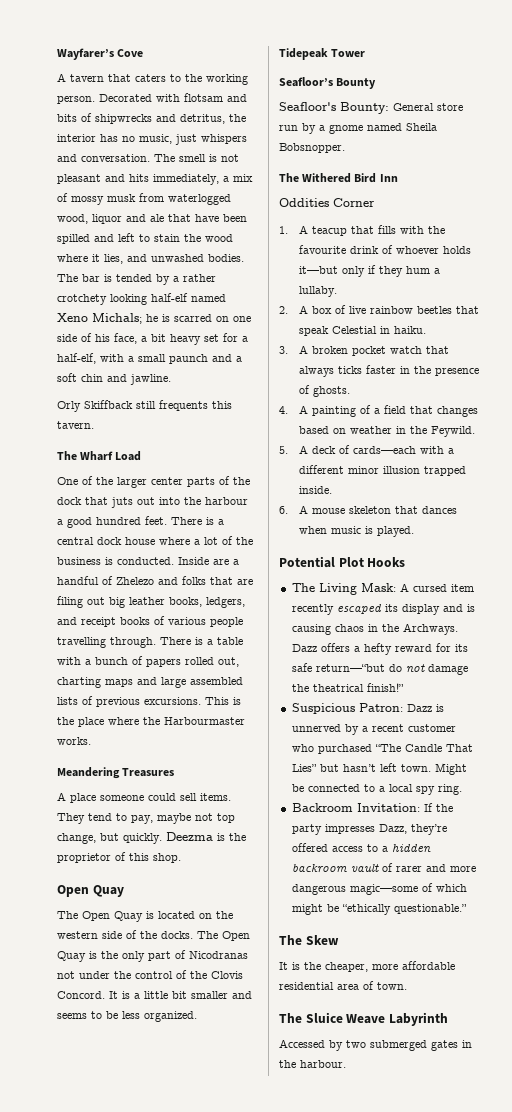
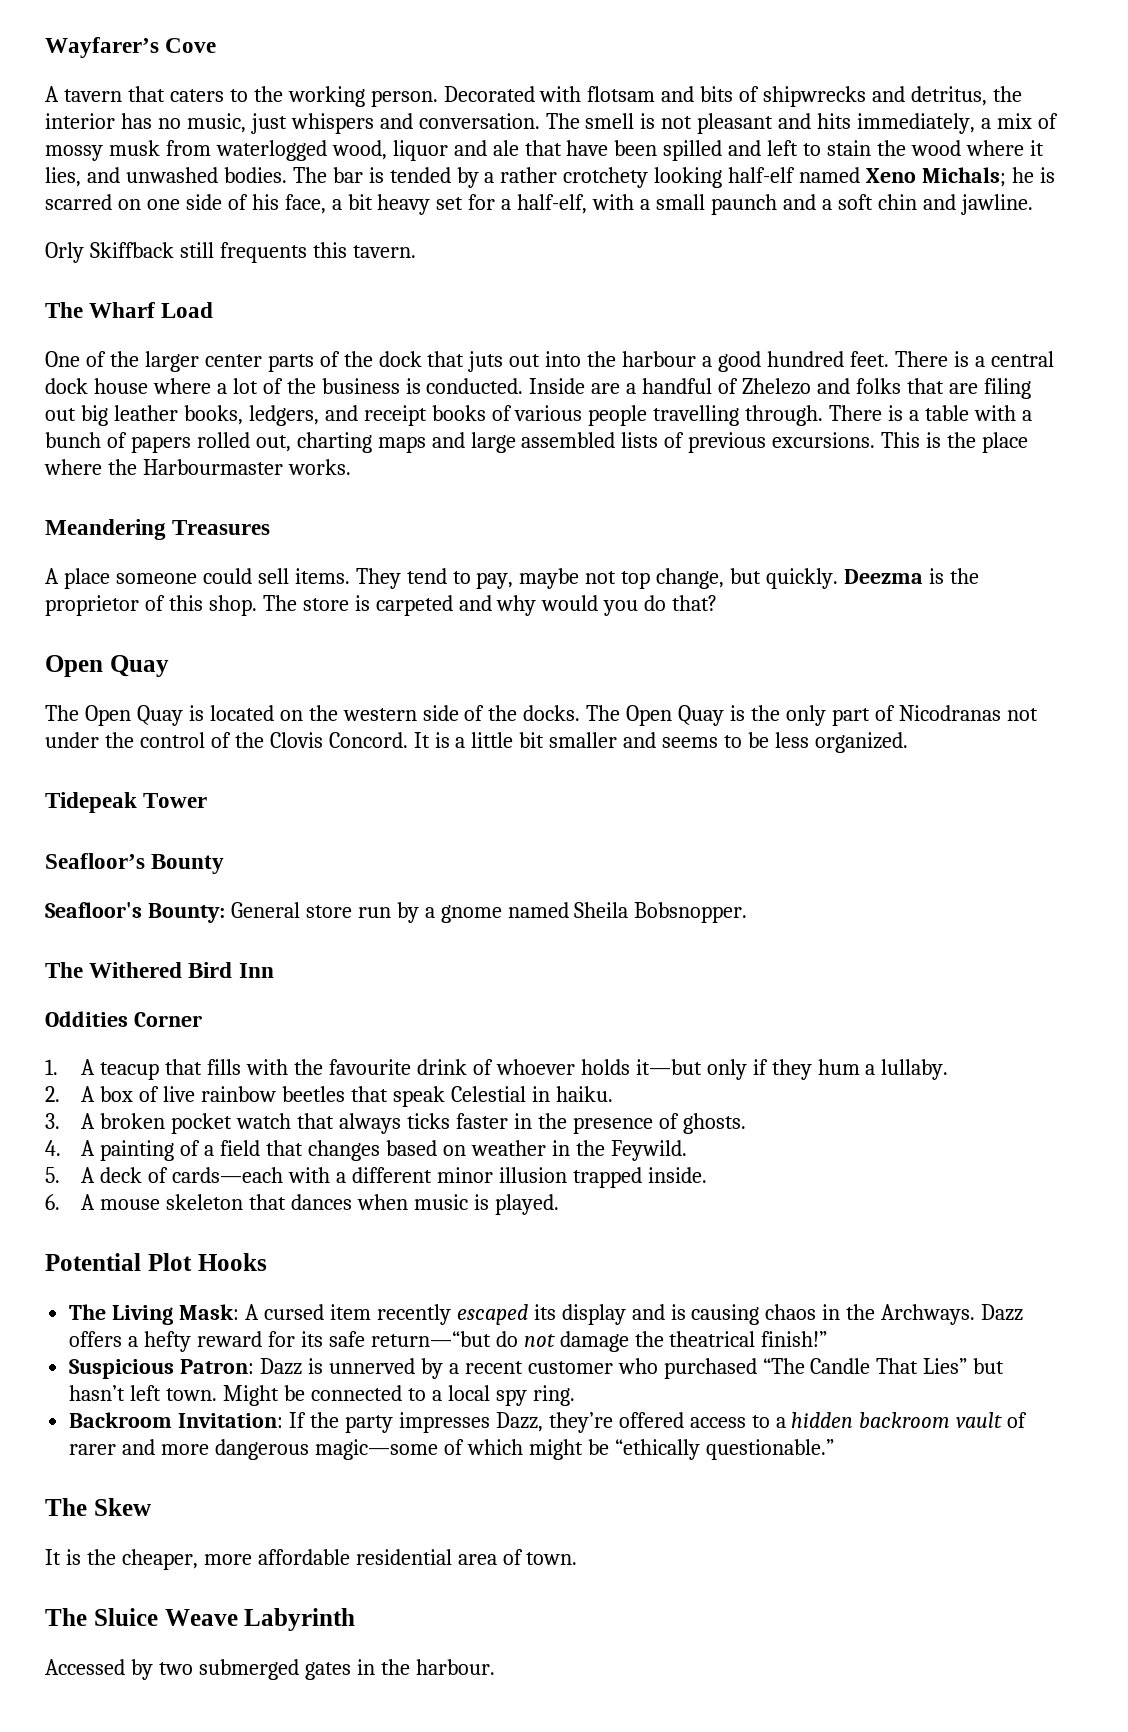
+ The store is carpeted and why would you do that?

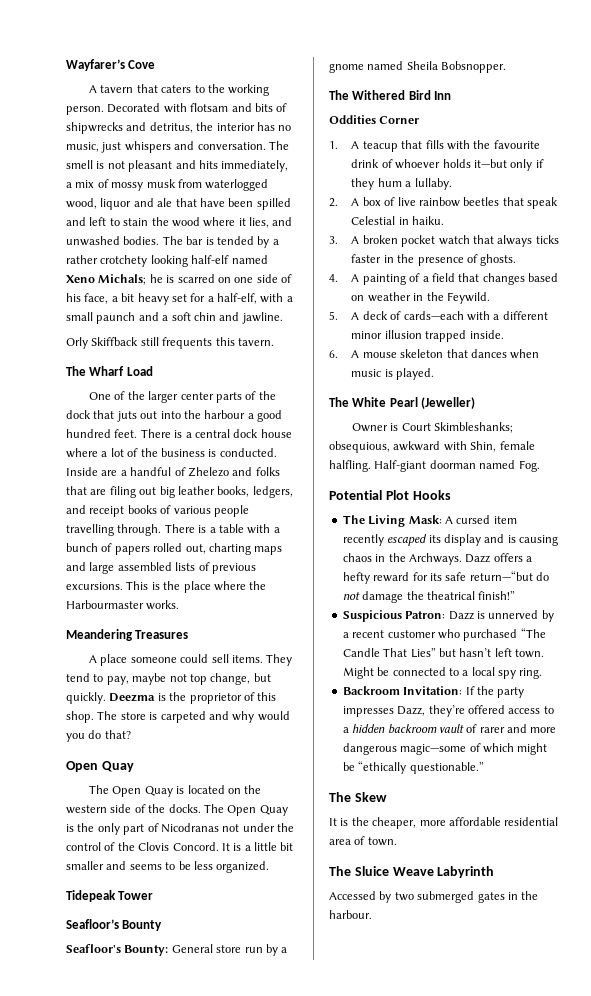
+ The White Pearl (Jeweller)
+ Owner is Court Skimbleshanks; obsequious, awkward with Shin, female halfling. Half-giant doorman named Fog.

